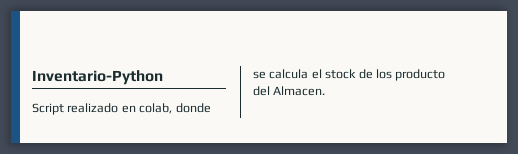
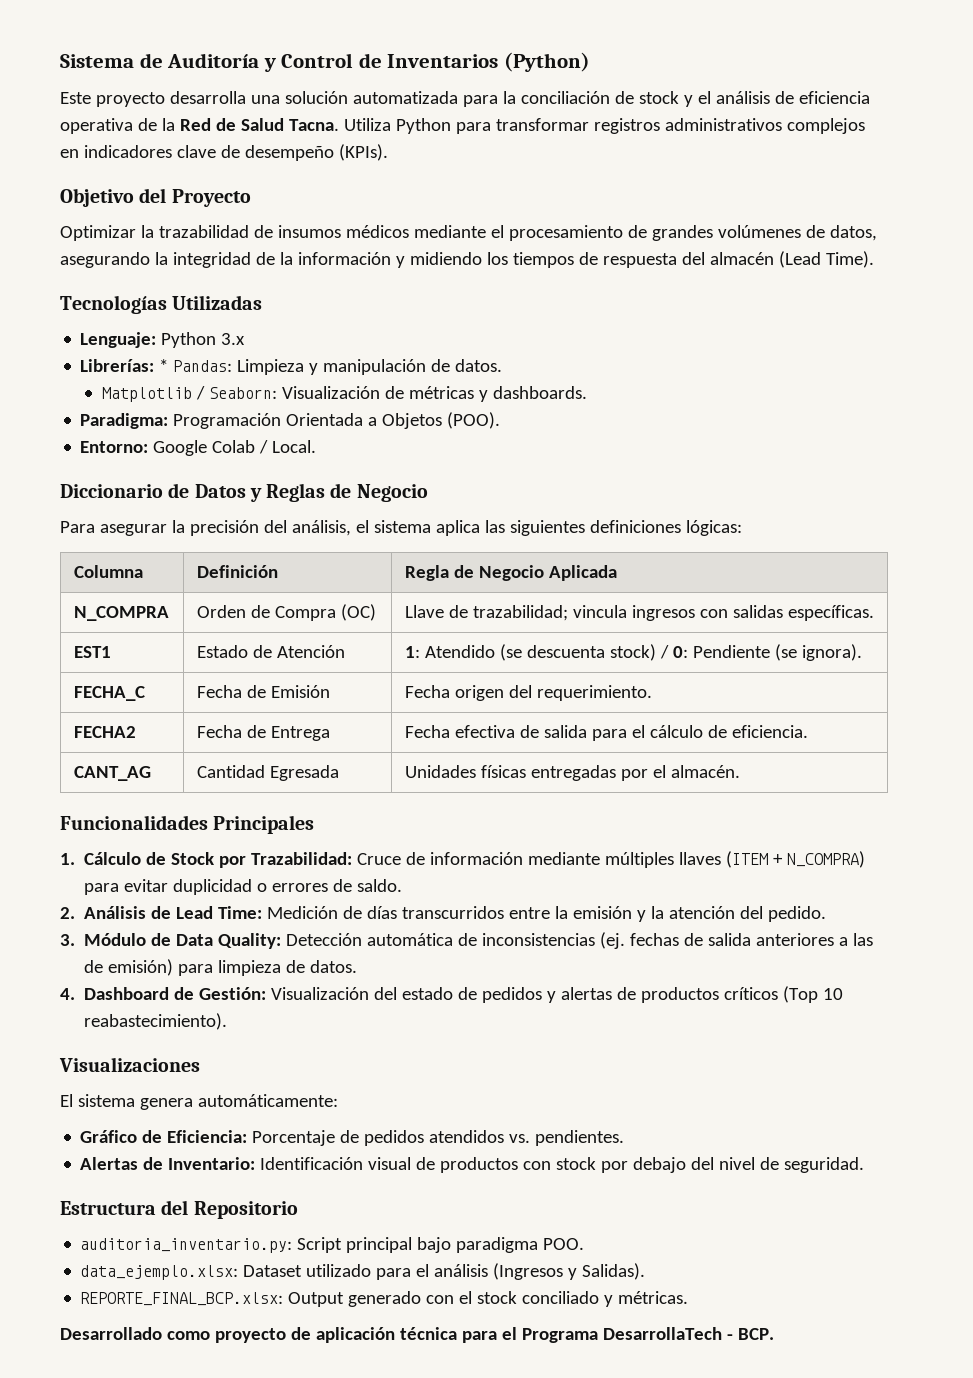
- Inventario-Python
- Script realizado en colab, donde se calcula el stock de los producto del Almacen.
+ Sistema de Auditoría y Control de Inventarios (Python)
+ Este proyecto desarrolla una solución automatizada para la conciliación de stock y el análisis de eficiencia operativa de la Red de Salud Tacna. Utiliza Python para transformar registros administrativos complejos en indicadores clave de desempeño (KPIs).
+ Objetivo del Proyecto
+ Optimizar la trazabilidad de insumos médicos mediante el procesamiento de grandes volúmenes de datos, asegurando la integridad de la información y midiendo los tiempos de respuesta del almacén (Lead Time).
+ Tecnologías Utilizadas
+ Lenguaje: Python 3.x
+ Librerías: * Pandas: Limpieza y manipulación de datos.
+ Matplotlib / Seaborn: Visualización de métricas y dashboards.
+ Paradigma: Programación Orientada a Objetos (POO).
+ Entorno: Google Colab / Local.
+ Diccionario de Datos y Reglas de Negocio
+ Para asegurar la precisión del análisis, el sistema aplica las siguientes definiciones lógicas:
+ Columna | Definición | Regla de Negocio Aplicada
+ N_COMPRA | Orden de Compra (OC) | Llave de trazabilidad; vincula ingresos con salidas específicas.
+ EST1 | Estado de Atención | 1: Atendido (se descuenta stock) / 0: Pendiente (se ignora).
+ FECHA_C | Fecha de Emisión | Fecha origen del requerimiento.
+ FECHA2 | Fecha de Entrega | Fecha efectiva de salida para el cálculo de eficiencia.
+ CANT_AG | Cantidad Egresada | Unidades físicas entregadas por el almacén.
+ Funcionalidades Principales
+ 1. Cálculo de Stock por Trazabilidad: Cruce de información mediante múltiples llaves (ITEM + N_COMPRA) para evitar duplicidad o errores de saldo.
+ 2. Análisis de Lead Time: Medición de días transcurridos entre la emisión y la atención del pedido.
+ 3. Módulo de Data Quality: Detección automática de inconsistencias (ej. fechas de salida anteriores a las de emisión) para limpieza de datos.
+ 4. Dashboard de Gestión: Visualización del estado de pedidos y alertas de productos críticos (Top 10 reabastecimiento).
+ Visualizaciones
+ El sistema genera automáticamente:
+ Gráfico de Eficiencia: Porcentaje de pedidos atendidos vs. pendientes.
+ Alertas de Inventario: Identificación visual de productos con stock por debajo del nivel de seguridad.
+ Estructura del Repositorio
+ auditoria_inventario.py: Script principal bajo paradigma POO.
+ data_ejemplo.xlsx: Dataset utilizado para el análisis (Ingresos y Salidas).
+ REPORTE_FINAL_BCP.xlsx: Output generado con el stock conciliado y métricas.
+ Desarrollado como proyecto de aplicación técnica para el Programa DesarrollaTech - BCP.

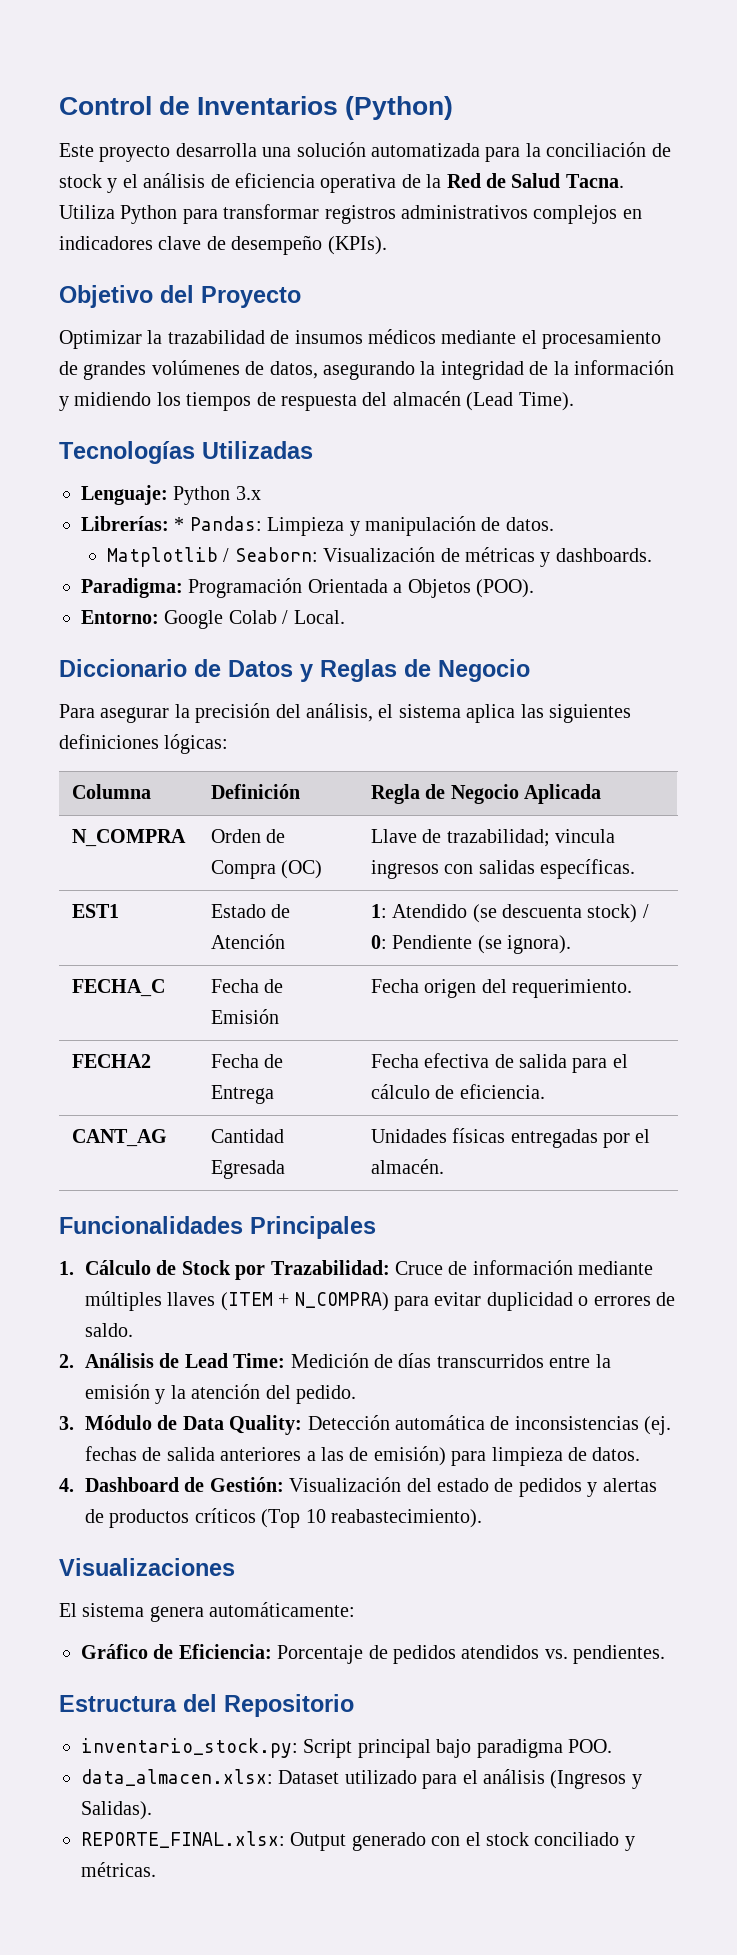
- Sistema de Auditoría y Control de Inventarios (Python)
+ Control de Inventarios (Python)
- Alertas de Inventario: Identificación visual de productos con stock por debajo del nivel de seguridad.
- auditoria_inventario.py: Script principal bajo paradigma POO.
+ inventario_stock.py: Script principal bajo paradigma POO.
- data_ejemplo.xlsx: Dataset utilizado para el análisis (Ingresos y Salidas).
+ data_almacen.xlsx: Dataset utilizado para el análisis (Ingresos y Salidas).
- REPORTE_FINAL_BCP.xlsx: Output generado con el stock conciliado y métricas.
+ REPORTE_FINAL.xlsx: Output generado con el stock conciliado y métricas.
- Desarrollado como proyecto de aplicación técnica para el Programa DesarrollaTech - BCP.

